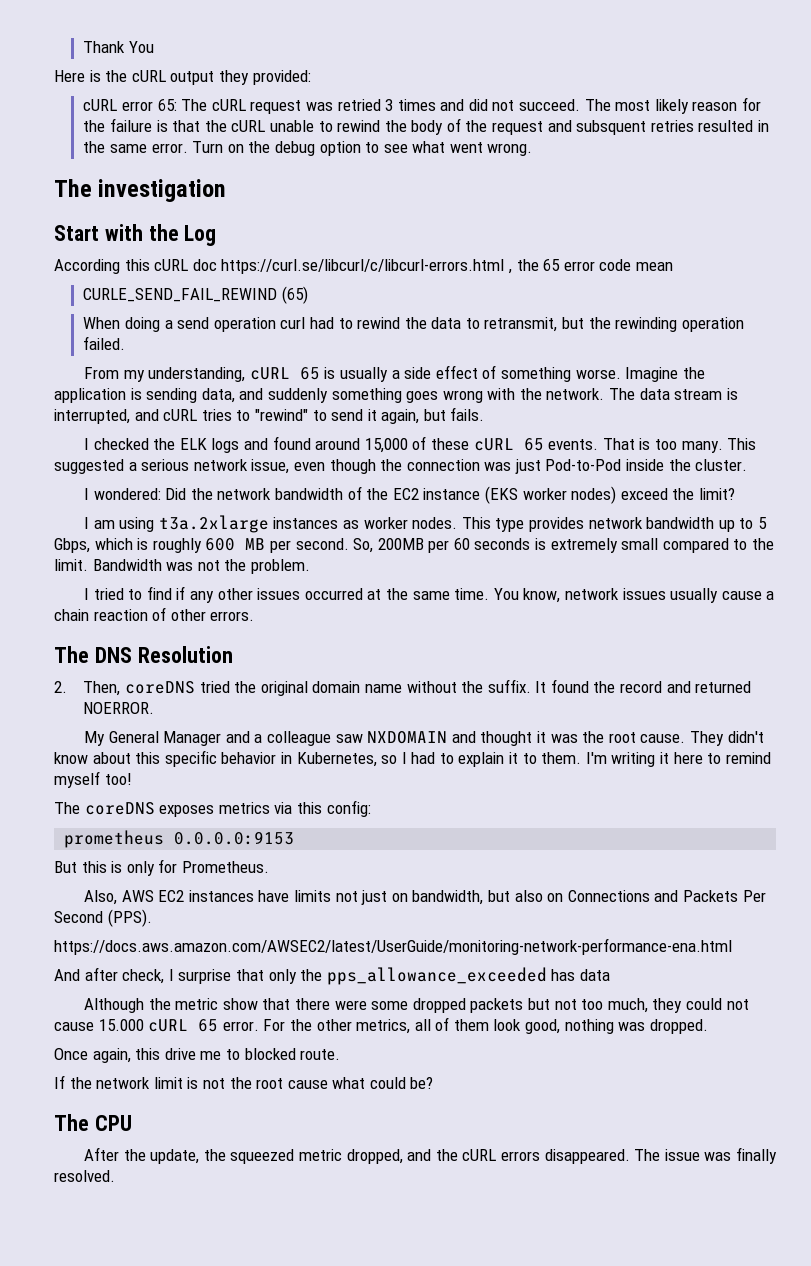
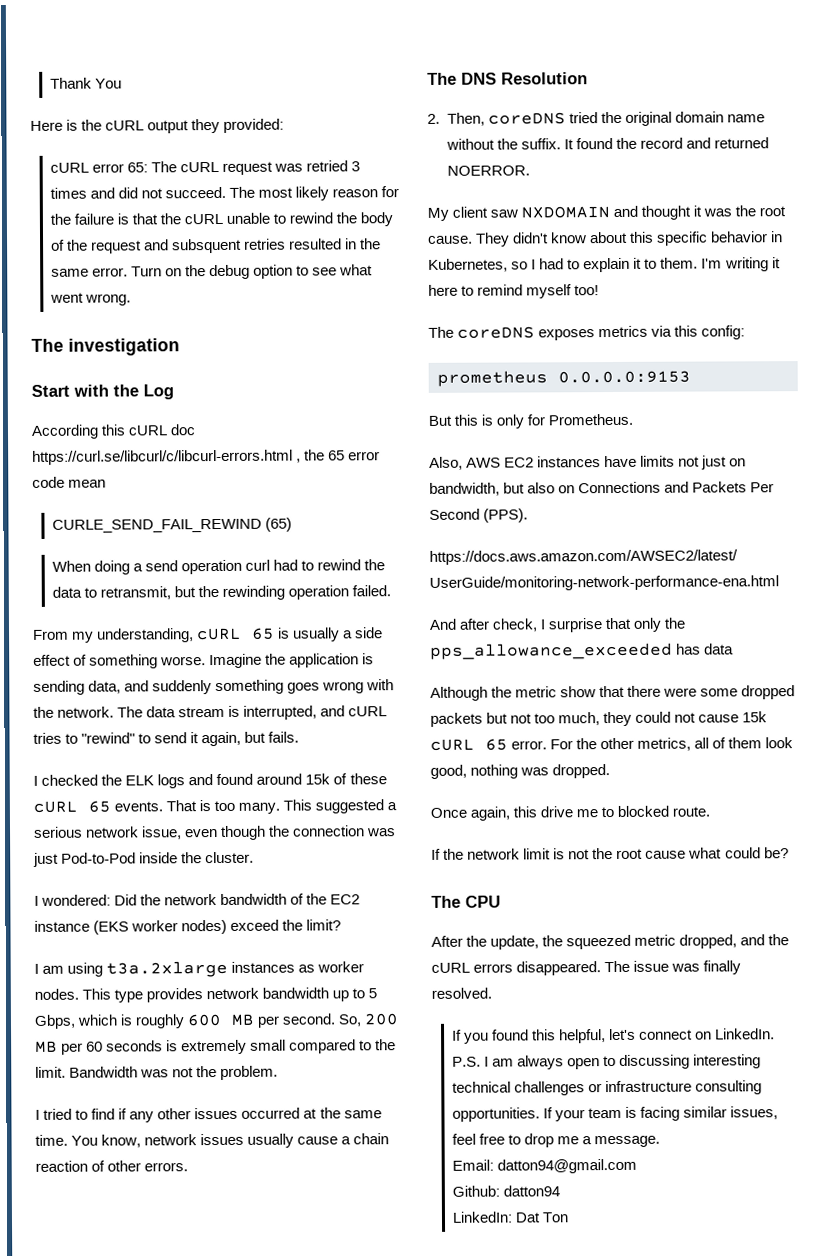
- I checked the ELK logs and found around 15,000 of these cURL 65 events.
+ I checked the ELK logs and found around 15k of these cURL 65 events.
- So, 200MB per 60 seconds is extremely small compared to the limit.
+ So, 200 MB per 60 seconds is extremely small compared to the limit.
- My General Manager and a colleague saw NXDOMAIN and thought it was the root cause.
+ My client saw NXDOMAIN and thought it was the root cause.
- Although the metric show that there were some dropped packets but not too much, they could not cause 15.000 cURL 65 error.
+ Although the metric show that there were some dropped packets but not too much, they could not cause 15k cURL 65 error.
+ If you found this helpful, let's connect on LinkedIn. P.S. I am always open to discussing interesting technical challenges or infrastructure consulting opportunities. If your team is facing similar issues, feel free to drop me a message.
+ Email: datton94@gmail.com
+ Github: datton94
+ LinkedIn: Dat Ton

